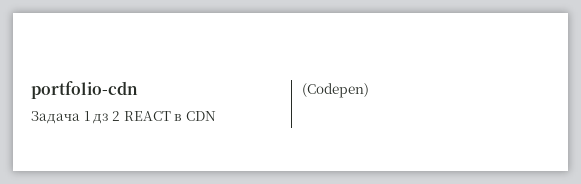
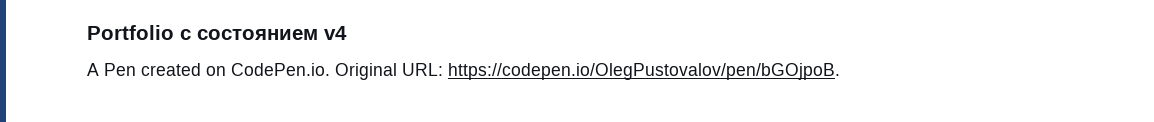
- portfolio-cdn
- Задача 1 дз 2 REACT в CDN (Codepen)
+ Portfolio с состоянием v4
+ A Pen created on CodePen.io. Original URL: https://codepen.io/OlegPustovalov/pen/bGOjpoB.

